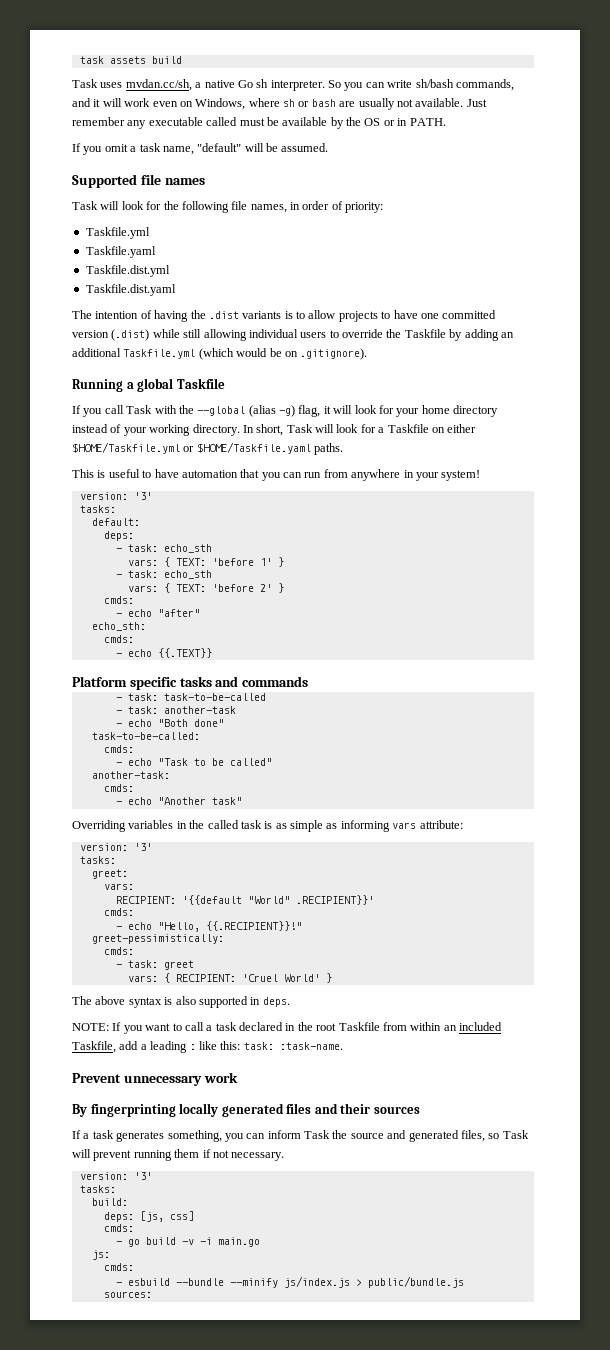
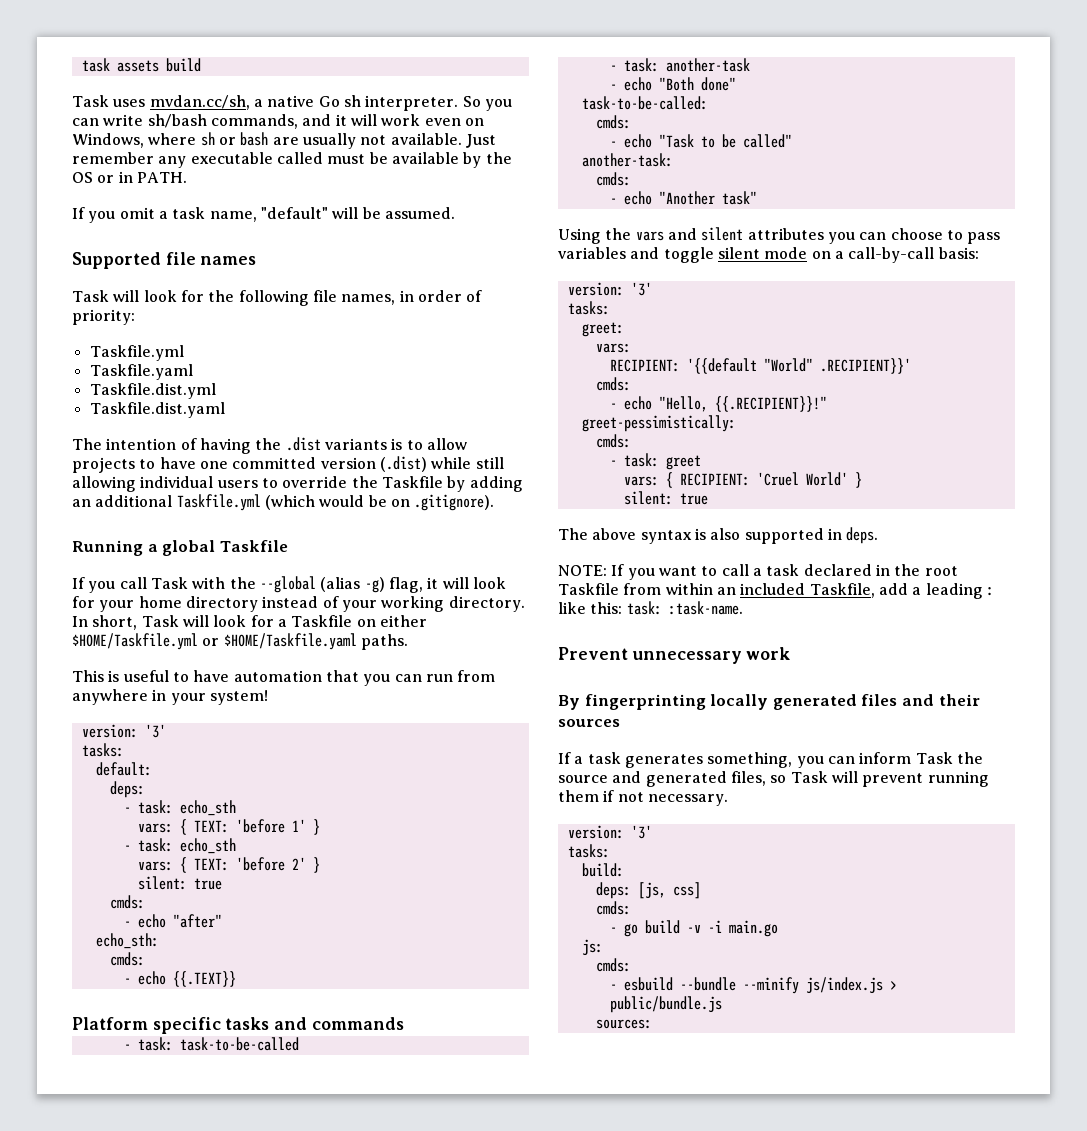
  vars: { TEXT: 'before 2' }
+ silent: true
- Overriding variables in the called task is as simple as informing vars attribute:
+ Using the vars and silent attributes you can choose to pass variables and toggle silent mode on a call-by-call basis:
  vars: { RECIPIENT: 'Cruel World' }
+ silent: true

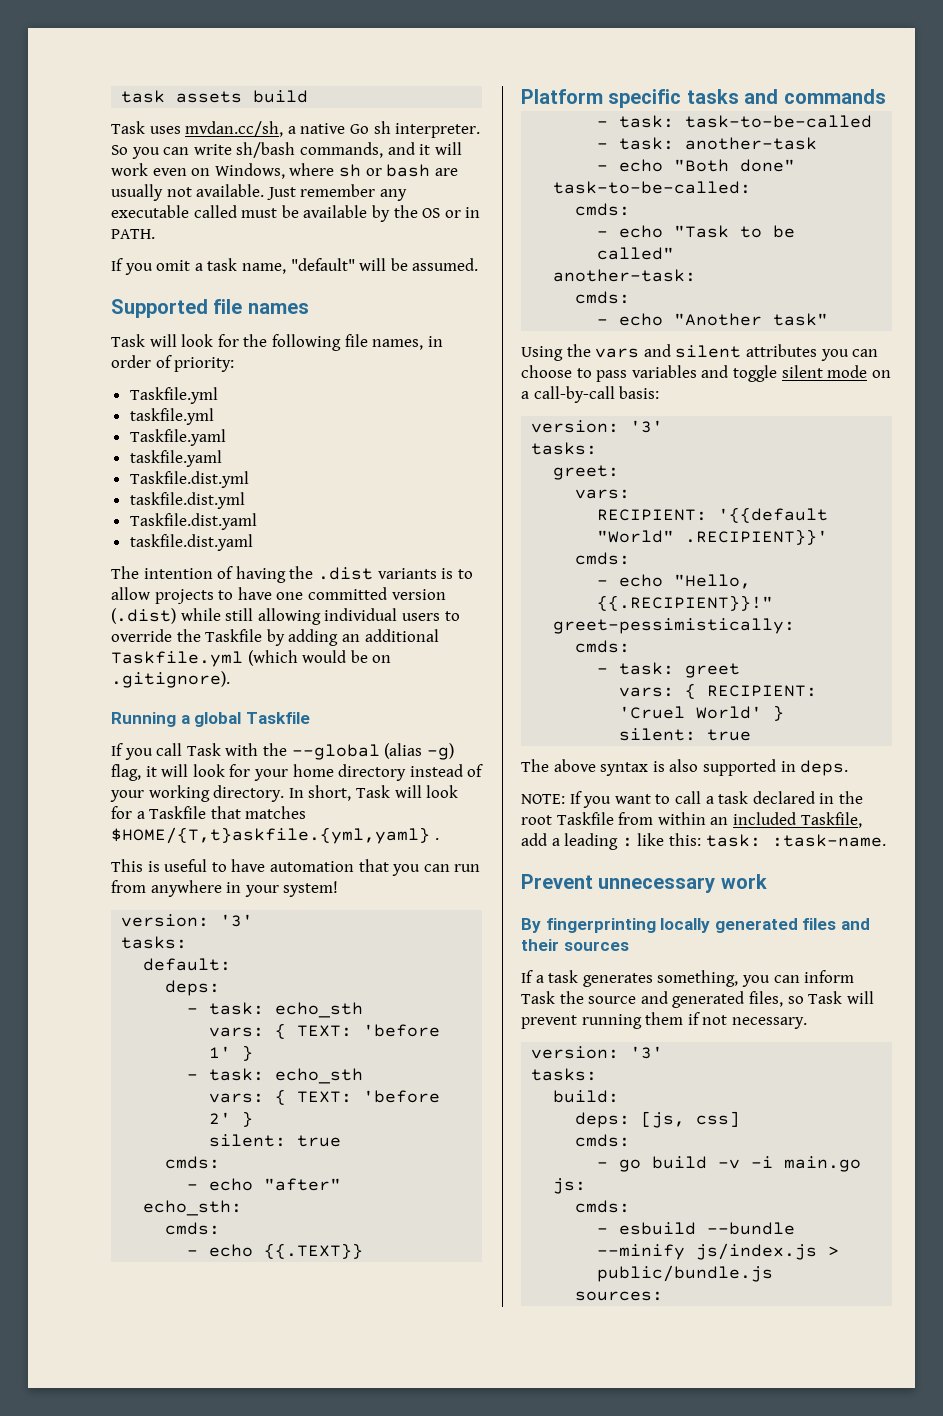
+ taskfile.yml
+ taskfile.yaml
+ taskfile.dist.yml
+ taskfile.dist.yaml
- In short, Task will look for a Taskfile on either $HOME/Taskfile.yml or $HOME/Taskfile.yaml paths.
+ In short, Task will look for a Taskfile that matches $HOME/{T,t}askfile.{yml,yaml} .

